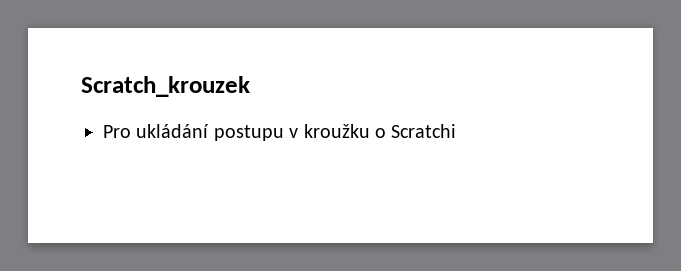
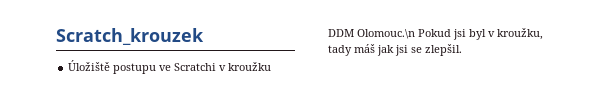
- Pro ukládání postupu v kroužku o Scratchi
+ Úložiště postupu ve Scratchi v kroužku DDM Olomouc.\n Pokud jsi byl v kroužku, tady máš jak jsi se zlepšil.

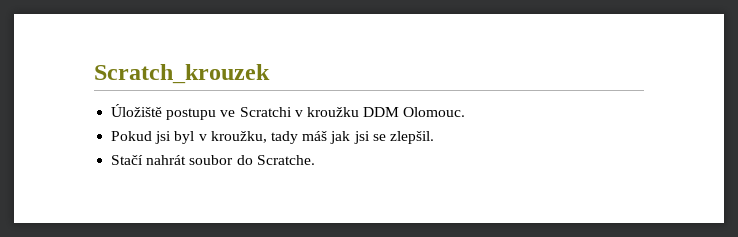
- Úložiště postupu ve Scratchi v kroužku DDM Olomouc.\n Pokud jsi byl v kroužku, tady máš jak jsi se zlepšil.
+ Úložiště postupu ve Scratchi v kroužku DDM Olomouc.
+ Pokud jsi byl v kroužku, tady máš jak jsi se zlepšil.
+ Stačí nahrát soubor do Scratche.

